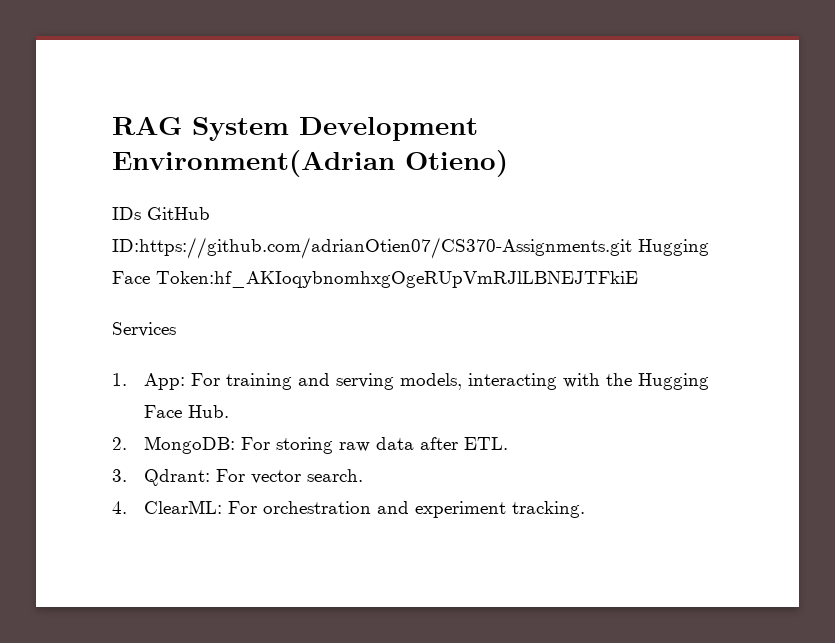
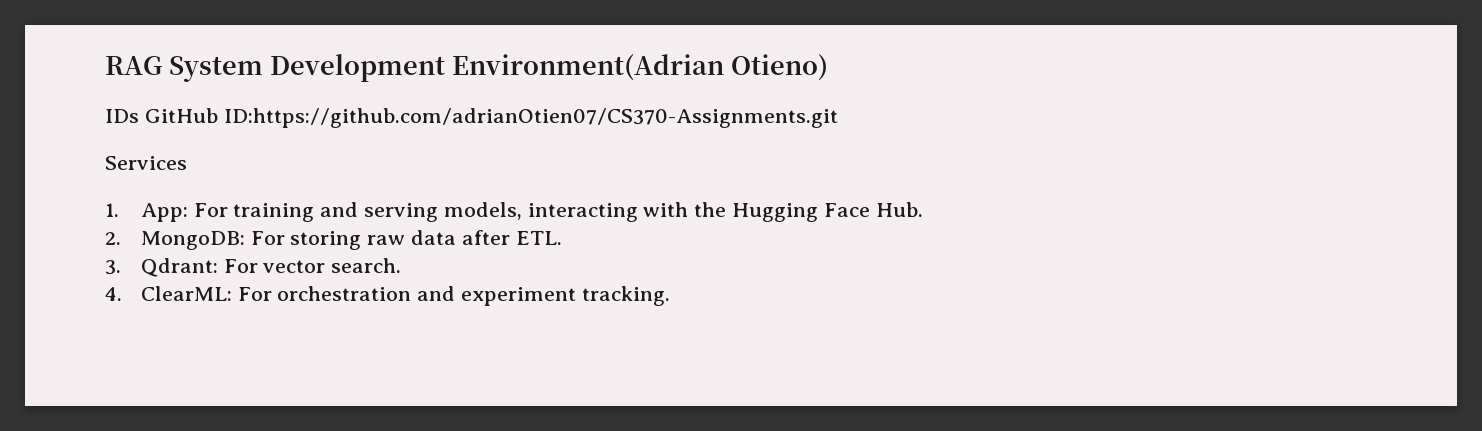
- IDs GitHub ID:https://github.com/adrianOtien07/CS370-Assignments.git Hugging Face Token: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
+ IDs GitHub ID:https://github.com/adrianOtien07/CS370-Assignments.git

